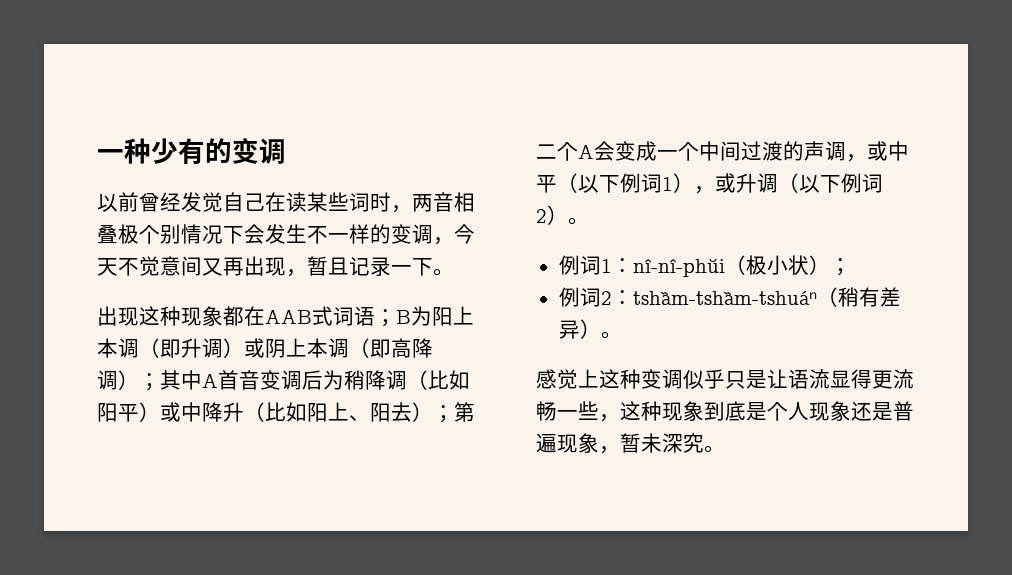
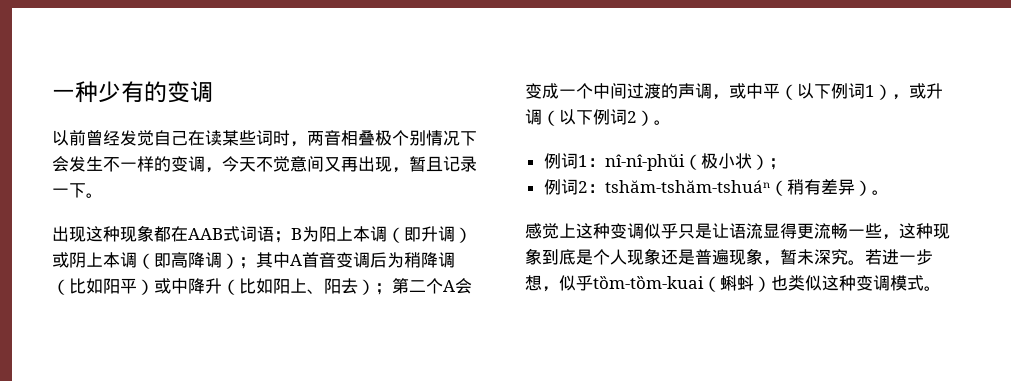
- 例词2：tshȁm-tshȁm-tshuáⁿ（稍有差异）。
+ 例词2：tshăm-tshăm-tshuáⁿ（稍有差异）。
+ 若进一步想，似乎tȍm-tȍm-kuai（蝌蚪）也类似这种变调模式。

